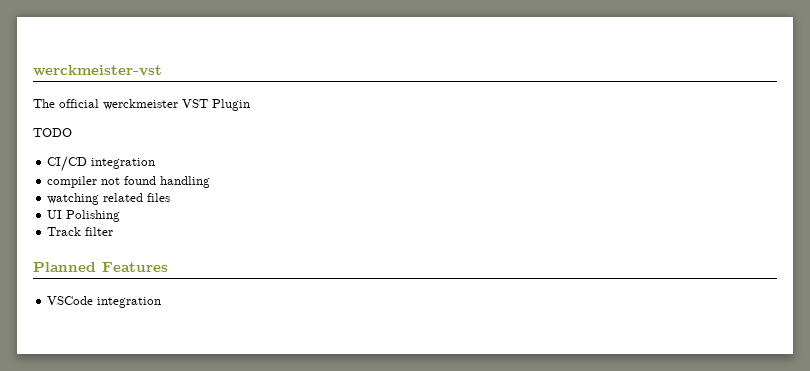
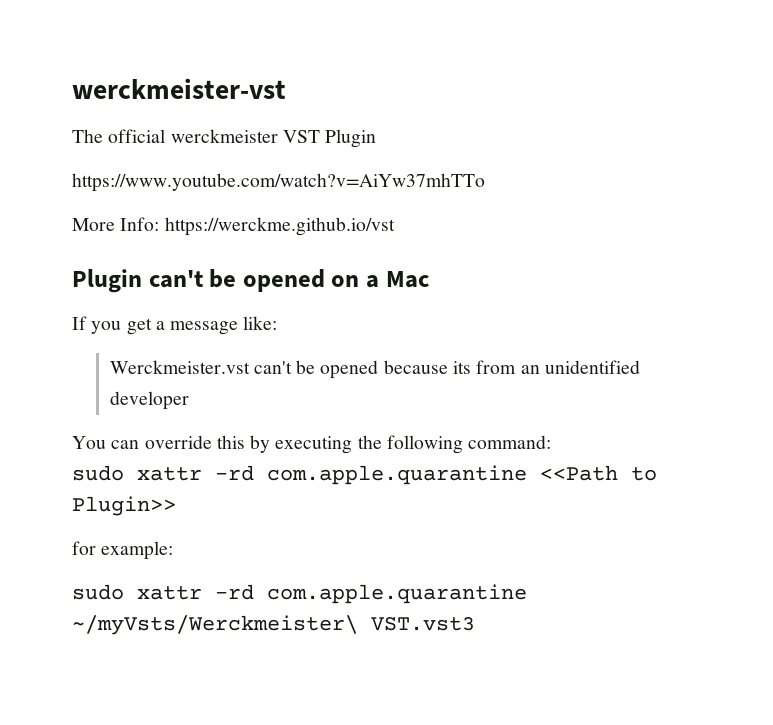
- TODO
- CI/CD integration
- compiler not found handling
- watching related files
- UI Polishing
- Track filter
- Planned Features
- VSCode integration
+ https://www.youtube.com/watch?v=AiYw37mhTTo
+ More Info: https://werckme.github.io/vst
+ Plugin can't be opened on a Mac
+ If you get a message like:
+ Werckmeister.vst can't be opened because its from an unidentified developer
+ You can override this by executing the following command:
+ sudo xattr -rd com.apple.quarantine <<Path to Plugin>>
+ for example:
+ sudo xattr -rd com.apple.quarantine ~/myVsts/Werckmeister\ VST.vst3

